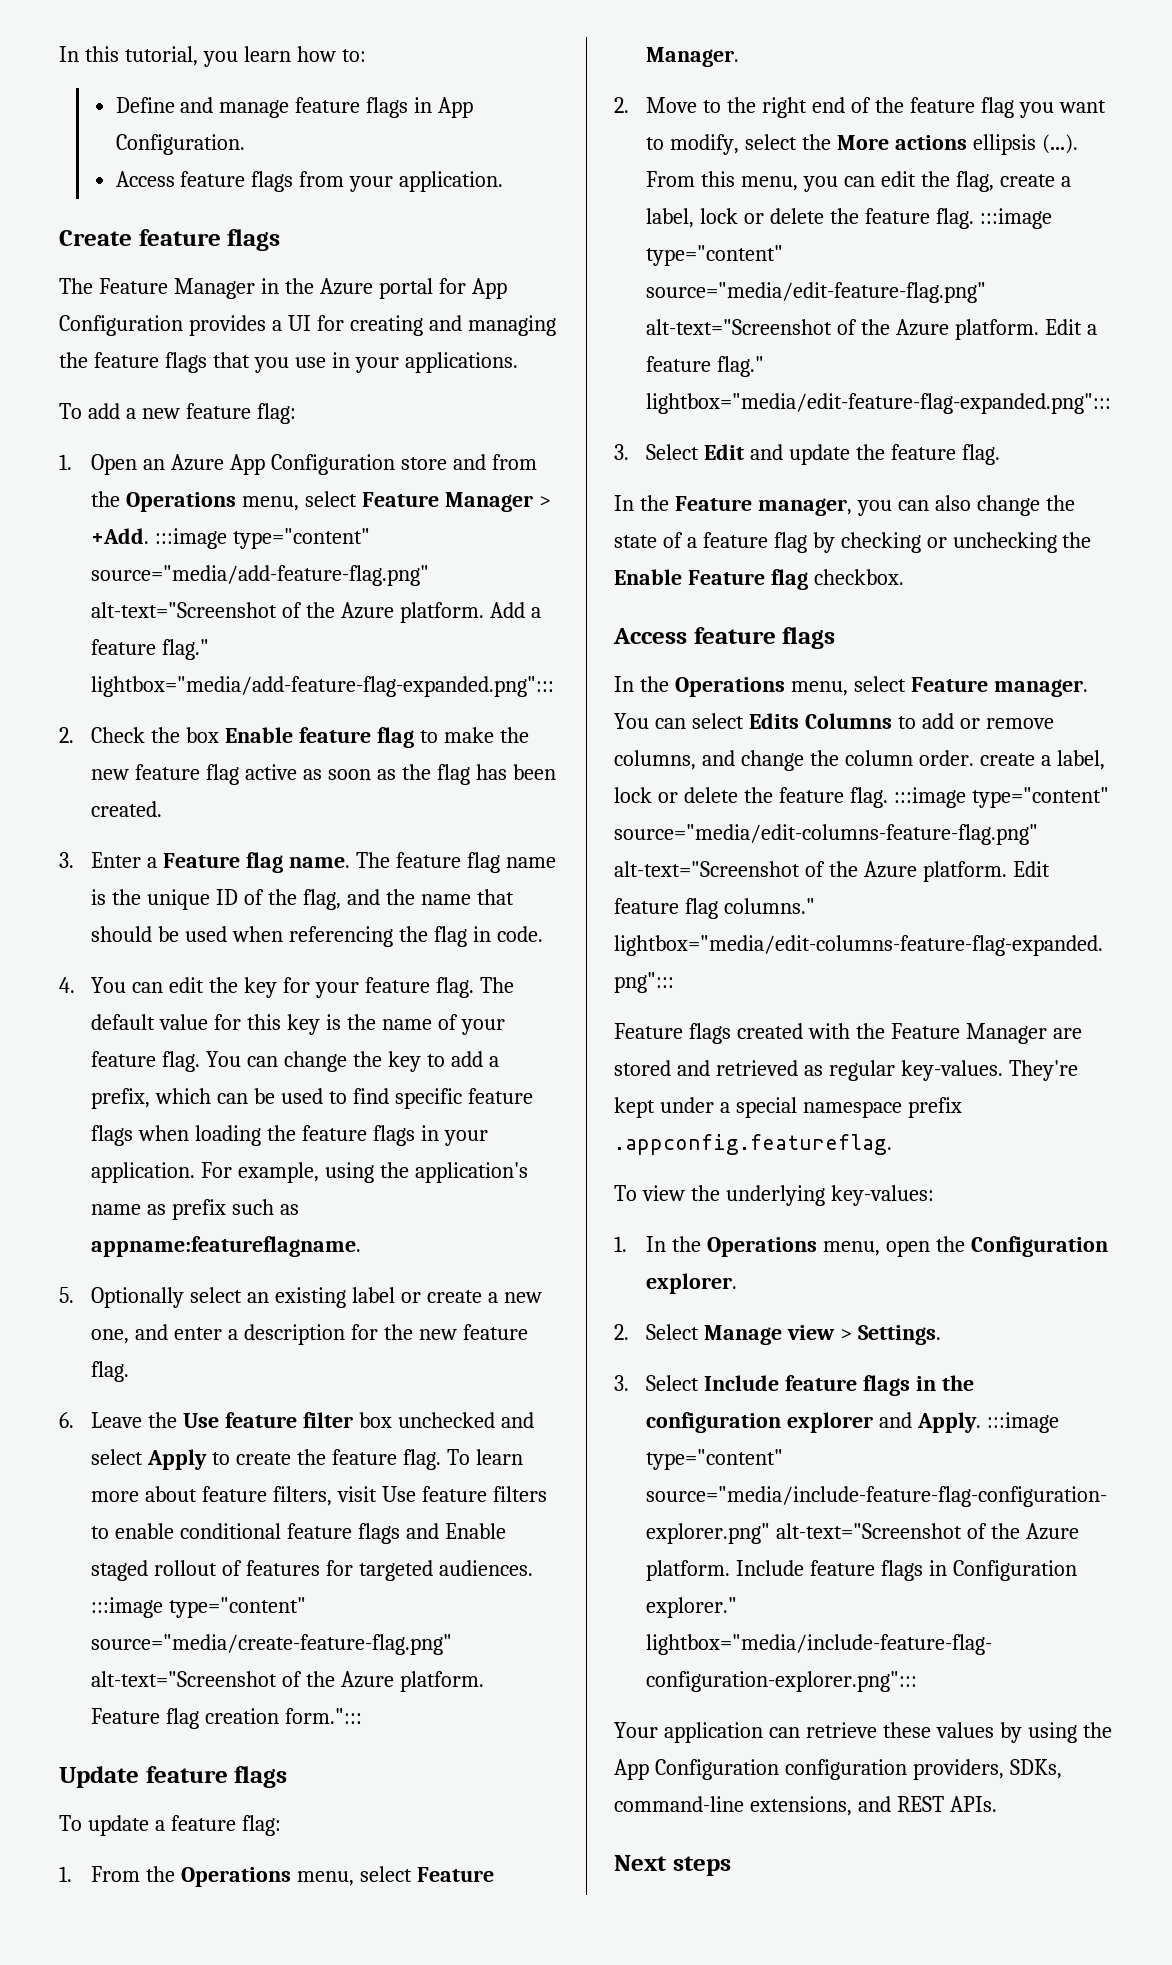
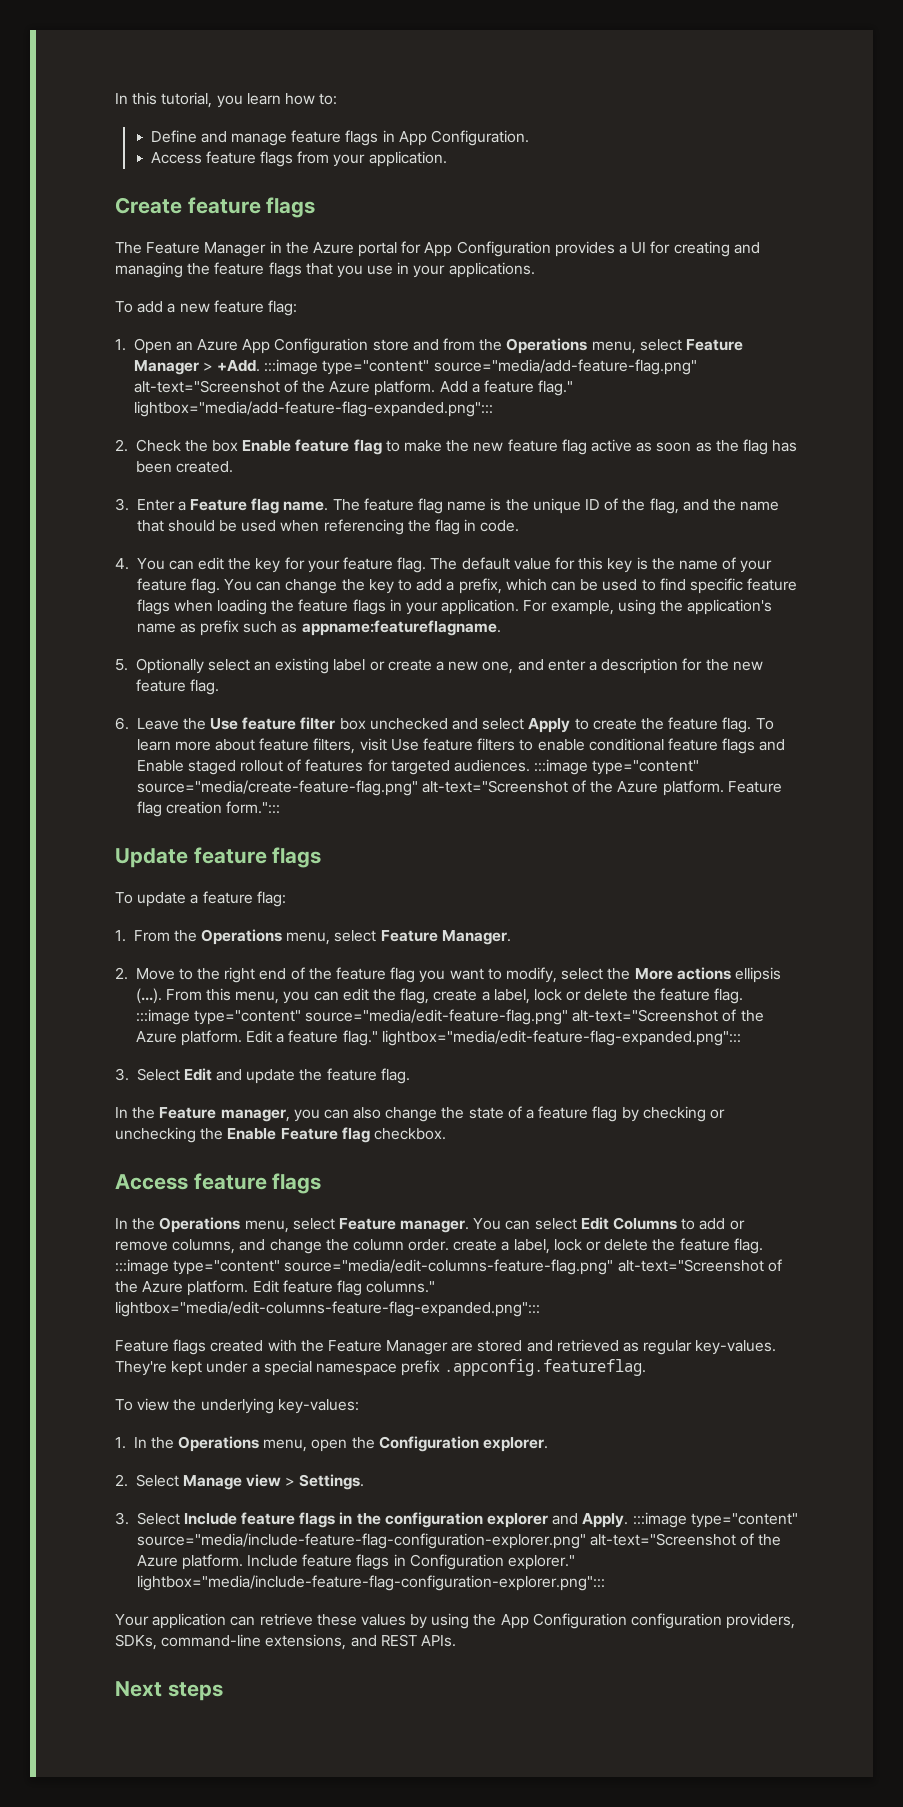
- You can select Edits Columns to add or remove columns, and change the column order. create a label, lock or delete the feature flag. :::image type="content" source="media/edit-columns-feature-flag.png" alt-text="Screenshot of the Azure platform.
+ You can select Edit Columns to add or remove columns, and change the column order. create a label, lock or delete the feature flag. :::image type="content" source="media/edit-columns-feature-flag.png" alt-text="Screenshot of the Azure platform.

